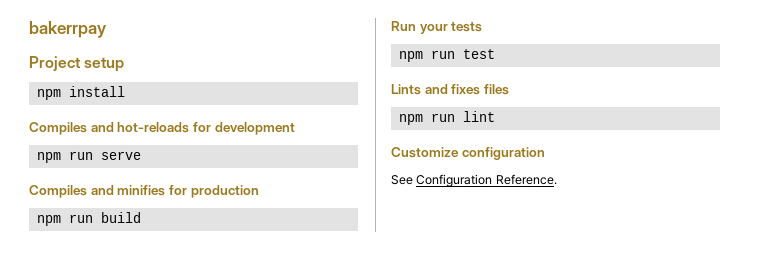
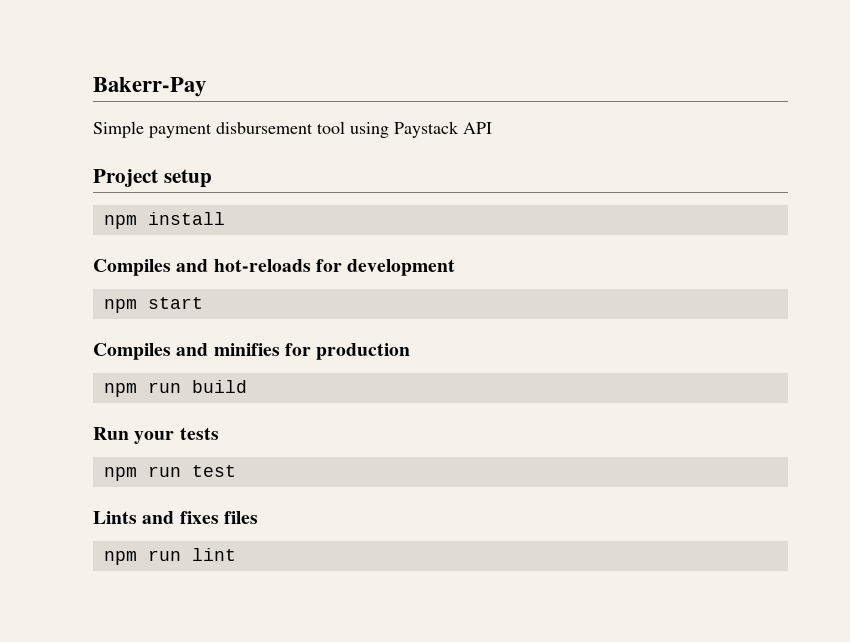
- bakerrpay
+ Bakerr-Pay
+ Simple payment disbursement tool using Paystack API
- npm run serve
+ npm start
- Customize configuration
- See Configuration Reference.

